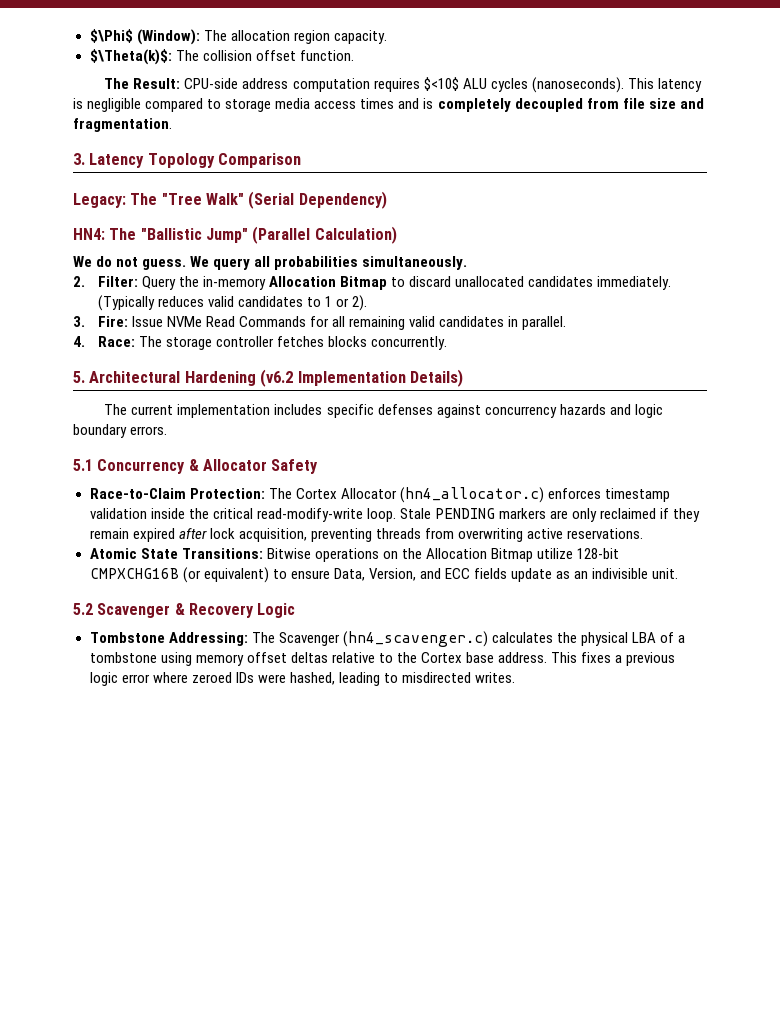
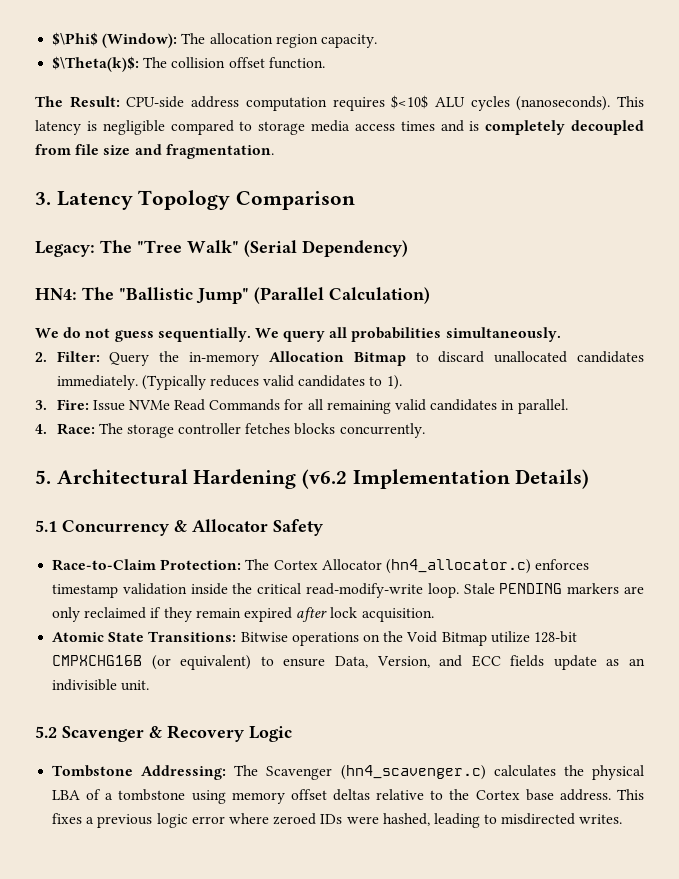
- We do not guess.
+ We do not guess sequentially.
- (Typically reduces valid candidates to 1 or 2).
+ (Typically reduces valid candidates to 1).
- The current implementation includes specific defenses against concurrency hazards and logic boundary errors.
- Stale PENDING markers are only reclaimed if they remain expired after lock acquisition, preventing threads from overwriting active reservations.
+ Stale PENDING markers are only reclaimed if they remain expired after lock acquisition.
- Atomic State Transitions: Bitwise operations on the Allocation Bitmap utilize 128-bit CMPXCHG16B (or equivalent) to ensure Data, Version, and ECC fields update as an indivisible unit.
+ Atomic State Transitions: Bitwise operations on the Void Bitmap utilize 128-bit CMPXCHG16B (or equivalent) to ensure Data, Version, and ECC fields update as an indivisible unit.

